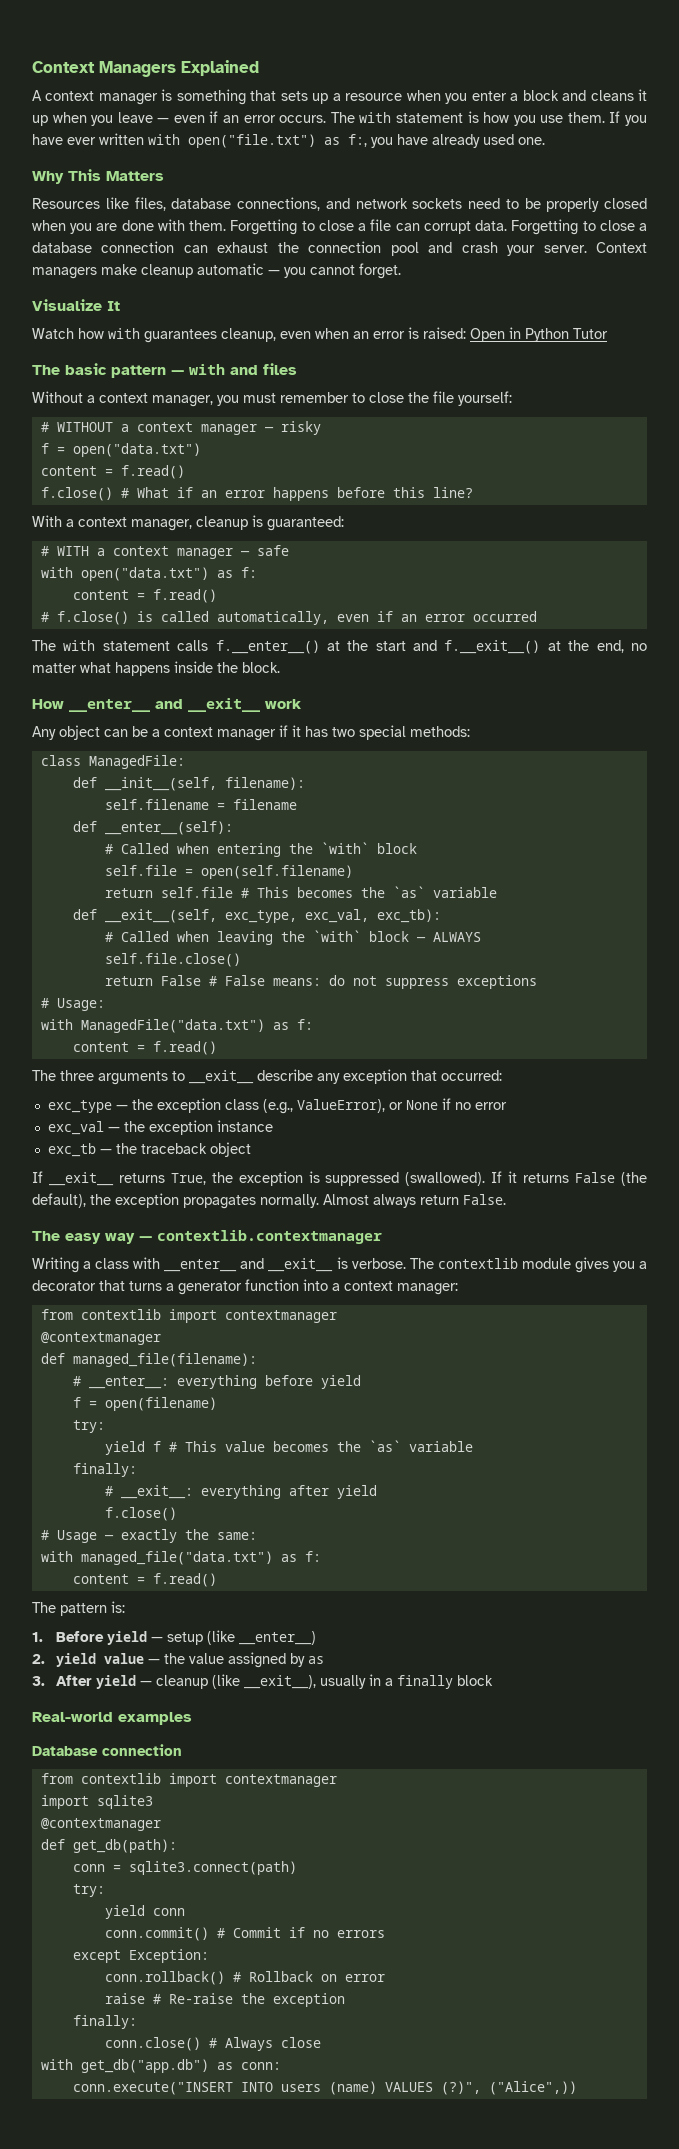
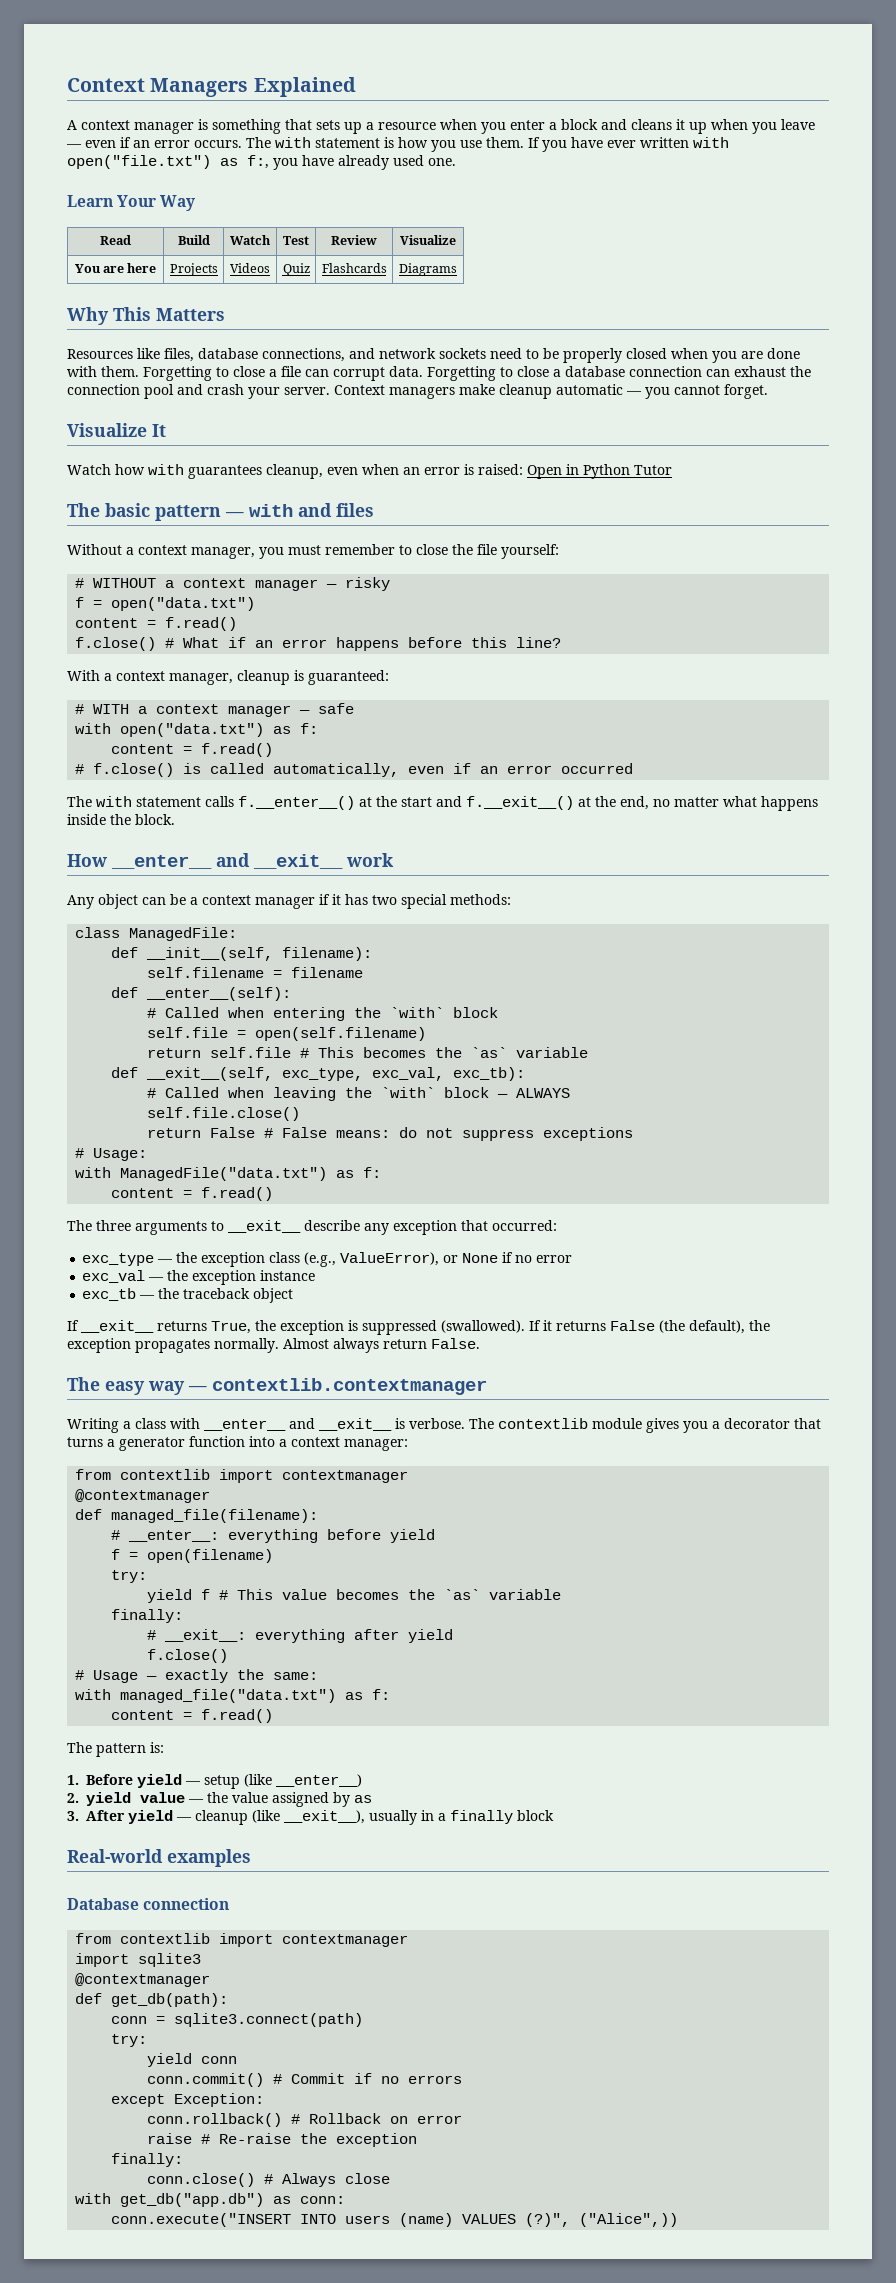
+ Learn Your Way
+ Read | Build | Watch | Test | Review | Visualize
+ You are here | Projects | Videos | Quiz | Flashcards | Diagrams

